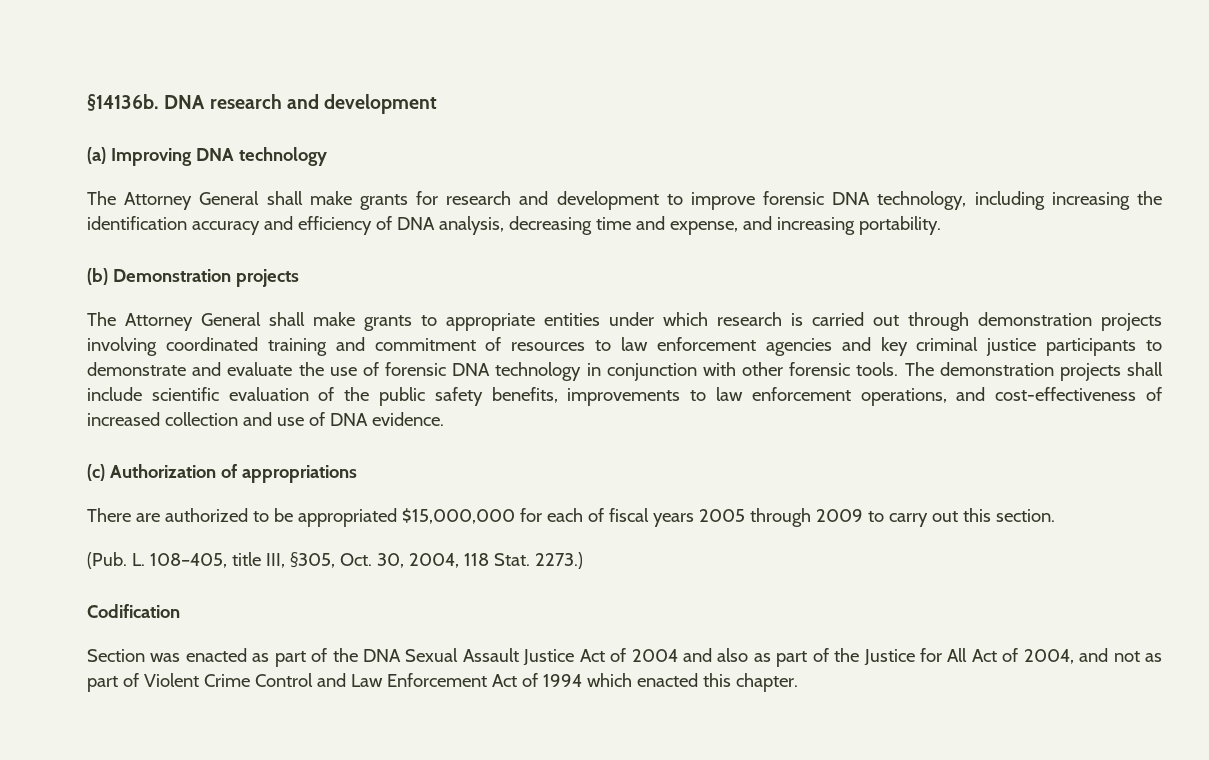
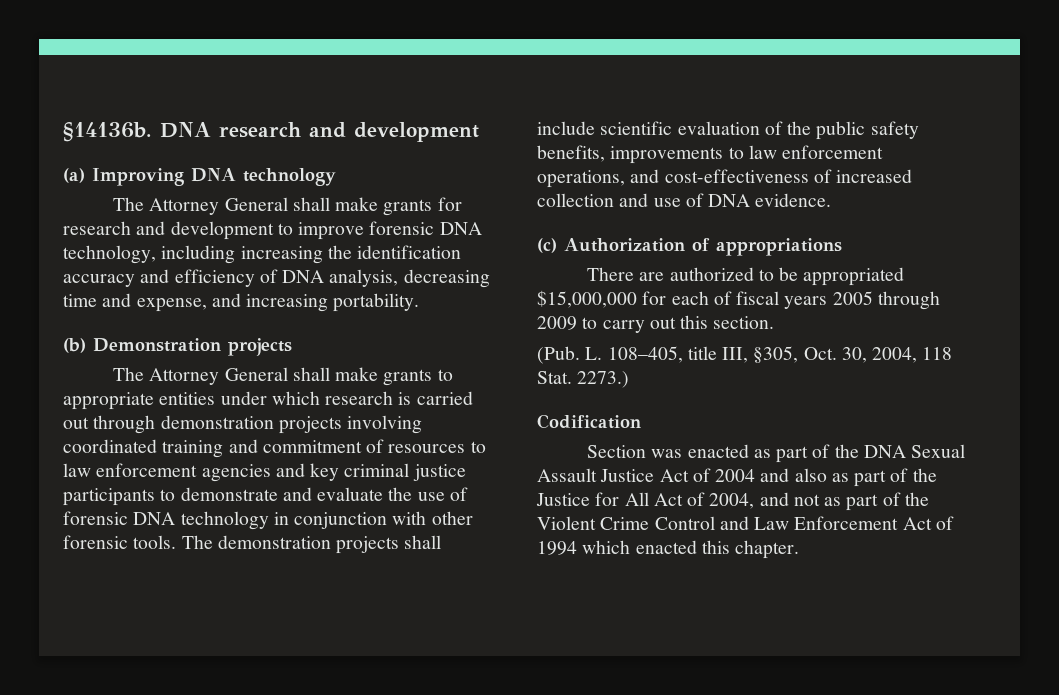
- Section was enacted as part of the DNA Sexual Assault Justice Act of 2004 and also as part of the Justice for All Act of 2004, and not as part of Violent Crime Control and Law Enforcement Act of 1994 which enacted this chapter.
+ Section was enacted as part of the DNA Sexual Assault Justice Act of 2004 and also as part of the Justice for All Act of 2004, and not as part of the Violent Crime Control and Law Enforcement Act of 1994 which enacted this chapter.

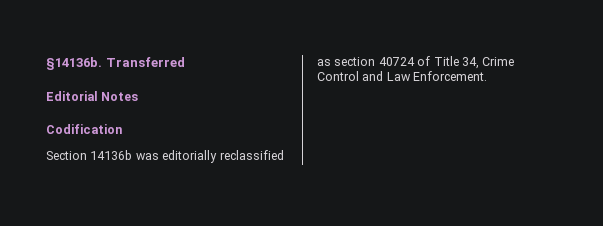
- DNA research and development
- (a) Improving DNA technology
- The Attorney General shall make grants for research and development to improve forensic DNA technology, including increasing the identification accuracy and efficiency of DNA analysis, decreasing time and expense, and increasing portability.
- (b) Demonstration projects
- The Attorney General shall make grants to appropriate entities under which research is carried out through demonstration projects involving coordinated training and commitment of resources to law enforcement agencies and key criminal justice participants to demonstrate and evaluate the use of forensic DNA technology in conjunction with other forensic tools. The demonstration projects shall include scientific evaluation of the public safety benefits, improvements to law enforcement operations, and cost-effectiveness of increased collection and use of DNA evidence.
- (c) Authorization of appropriations
- There are authorized to be appropriated $15,000,000 for each of fiscal years 2005 through 2009 to carry out this section.
- (Pub. L. 108–405, title III, §305, Oct. 30, 2004, 118 Stat. 2273.)
+ Transferred
+ Editorial Notes
  Codification
- Section was enacted as part of the DNA Sexual Assault Justice Act of 2004 and also as part of the Justice for All Act of 2004, and not as part of the Violent Crime Control and Law Enforcement Act of 1994 which enacted this chapter.
+ Section 14136b was editorially reclassified as section 40724 of Title 34, Crime Control and Law Enforcement.

